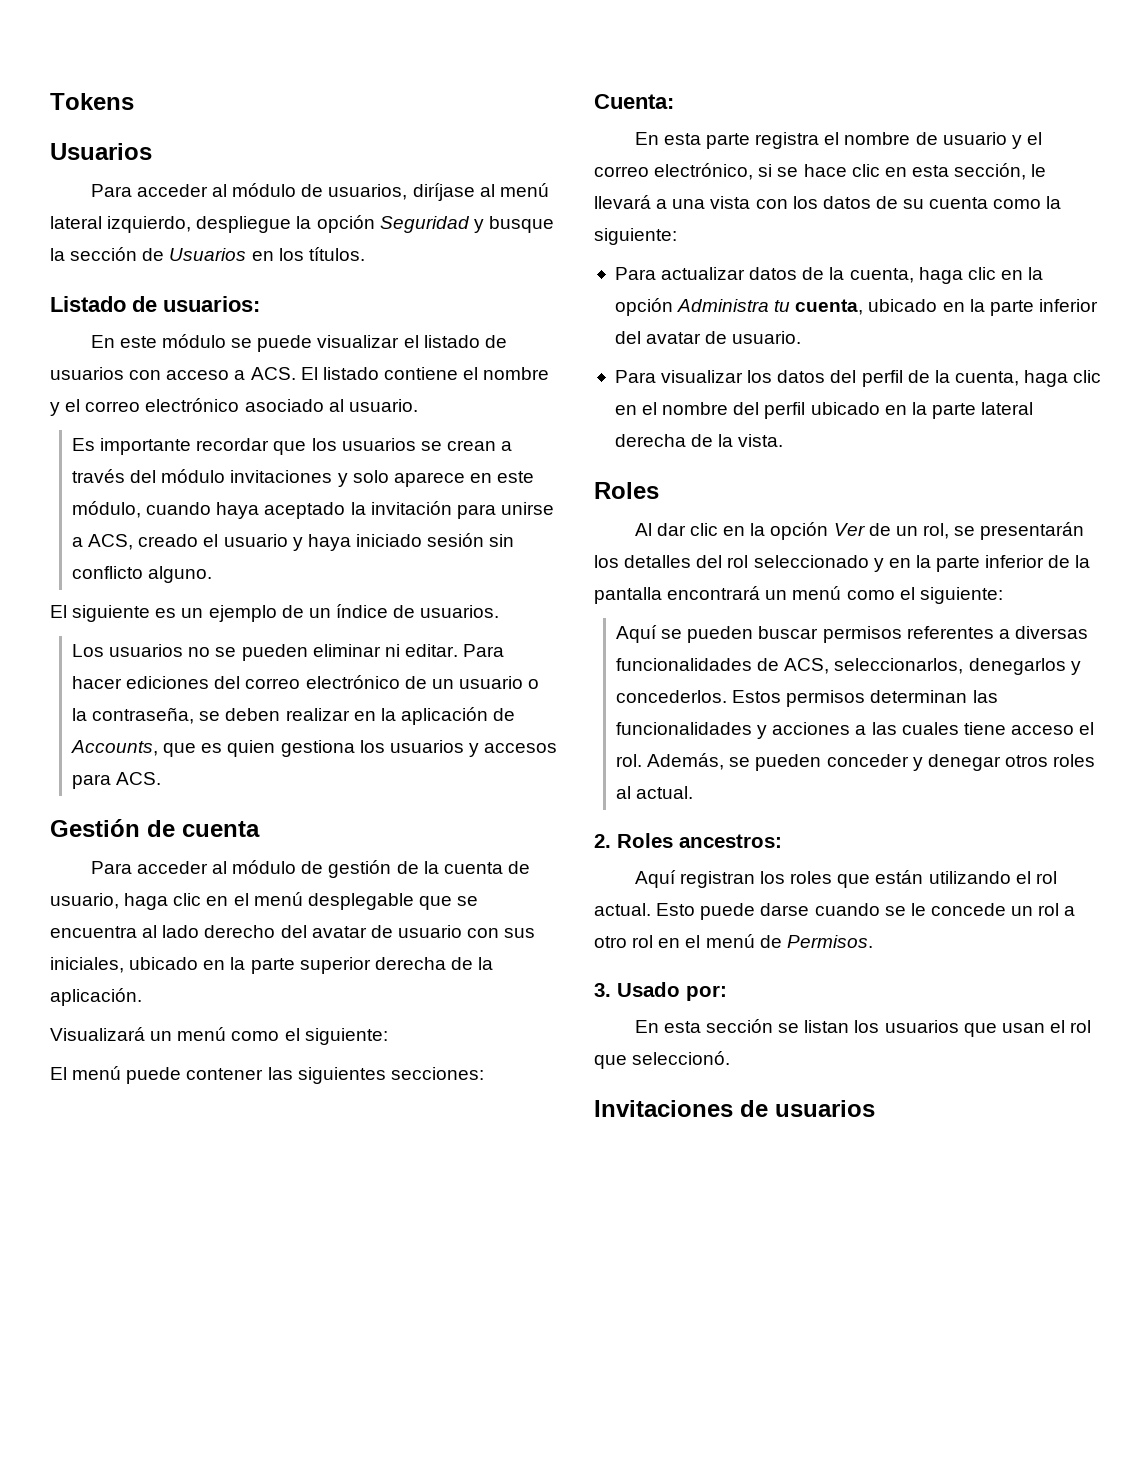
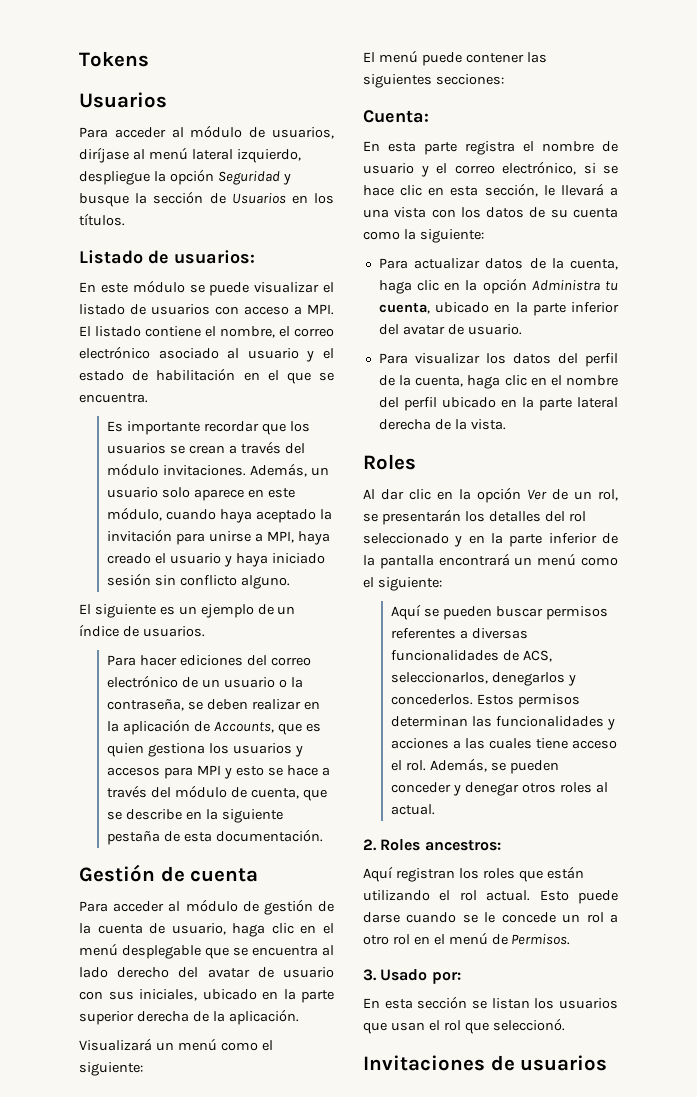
- En este módulo se puede visualizar el listado de usuarios con acceso a ACS. El listado contiene el nombre y el correo electrónico asociado al usuario.
+ En este módulo se puede visualizar el listado de usuarios con acceso a MPI. El listado contiene el nombre, el correo electrónico asociado al usuario y el estado de habilitación en el que se encuentra.
- Es importante recordar que los usuarios se crean a través del módulo invitaciones y solo aparece en este módulo, cuando haya aceptado la invitación para unirse a ACS, creado el usuario y haya iniciado sesión sin conflicto alguno.
+ Es importante recordar que los usuarios se crean a través del módulo invitaciones. Además, un usuario solo aparece en este módulo, cuando haya aceptado la invitación para unirse a MPI, haya creado el usuario y haya iniciado sesión sin conflicto alguno.
- Los usuarios no se pueden eliminar ni editar. Para hacer ediciones del correo electrónico de un usuario o la contraseña, se deben realizar en la aplicación de Accounts, que es quien gestiona los usuarios y accesos para ACS.
+ Para hacer ediciones del correo electrónico de un usuario o la contraseña, se deben realizar en la aplicación de Accounts, que es quien gestiona los usuarios y accesos para MPI y esto se hace a través del módulo de cuenta, que se describe en la siguiente pestaña de esta documentación.

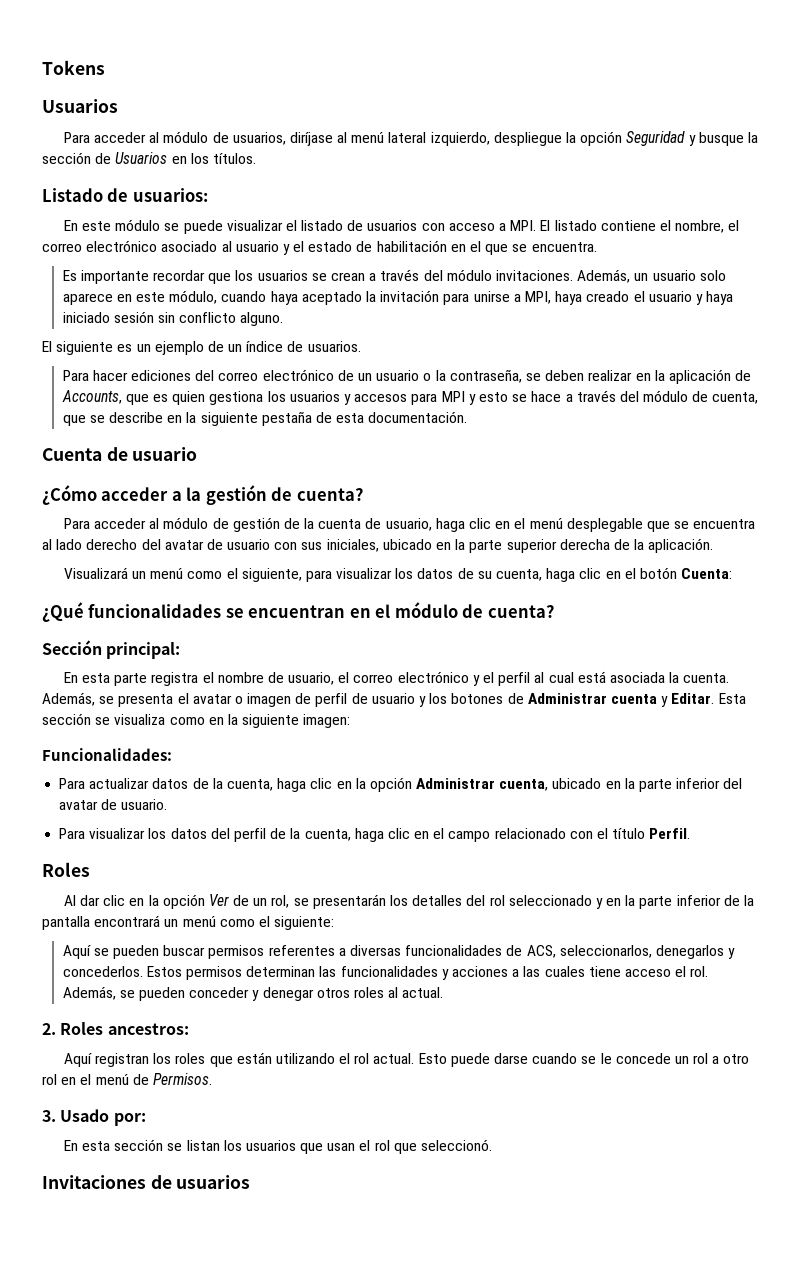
- Gestión de cuenta
+ Cuenta de usuario
+ ¿Cómo acceder a la gestión de cuenta?
- Visualizará un menú como el siguiente:
- El menú puede contener las siguientes secciones:
- Cuenta:
+ Visualizará un menú como el siguiente, para visualizar los datos de su cuenta, haga clic en el botón Cuenta:
+ ¿Qué funcionalidades se encuentran en el módulo de cuenta?
+ Sección principal:
- En esta parte registra el nombre de usuario y el correo electrónico, si se hace clic en esta sección, le llevará a una vista con los datos de su cuenta como la siguiente:
+ En esta parte registra el nombre de usuario, el correo electrónico y el perfil al cual está asociada la cuenta. Además, se presenta el avatar o imagen de perfil de usuario y los botones de Administrar cuenta y Editar. Esta sección se visualiza como en la siguiente imagen:
+ Funcionalidades:
- Para actualizar datos de la cuenta, haga clic en la opción Administra tu cuenta, ubicado en la parte inferior del avatar de usuario.
+ Para actualizar datos de la cuenta, haga clic en la opción Administrar cuenta, ubicado en la parte inferior del avatar de usuario.
- Para visualizar los datos del perfil de la cuenta, haga clic en el nombre del perfil ubicado en la parte lateral derecha de la vista.
+ Para visualizar los datos del perfil de la cuenta, haga clic en el campo relacionado con el título Perfil.

